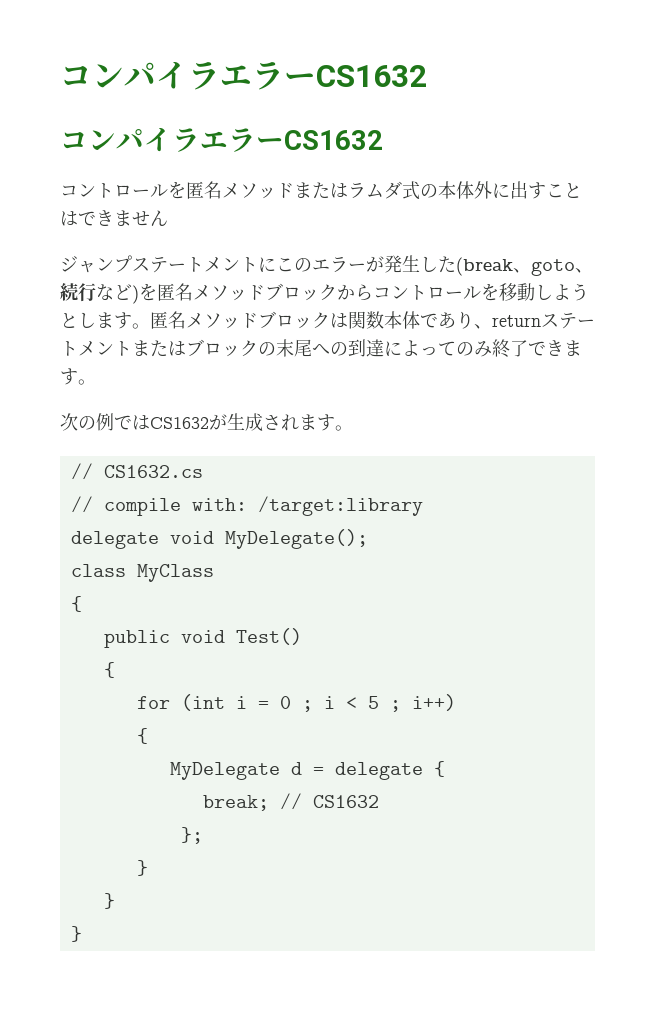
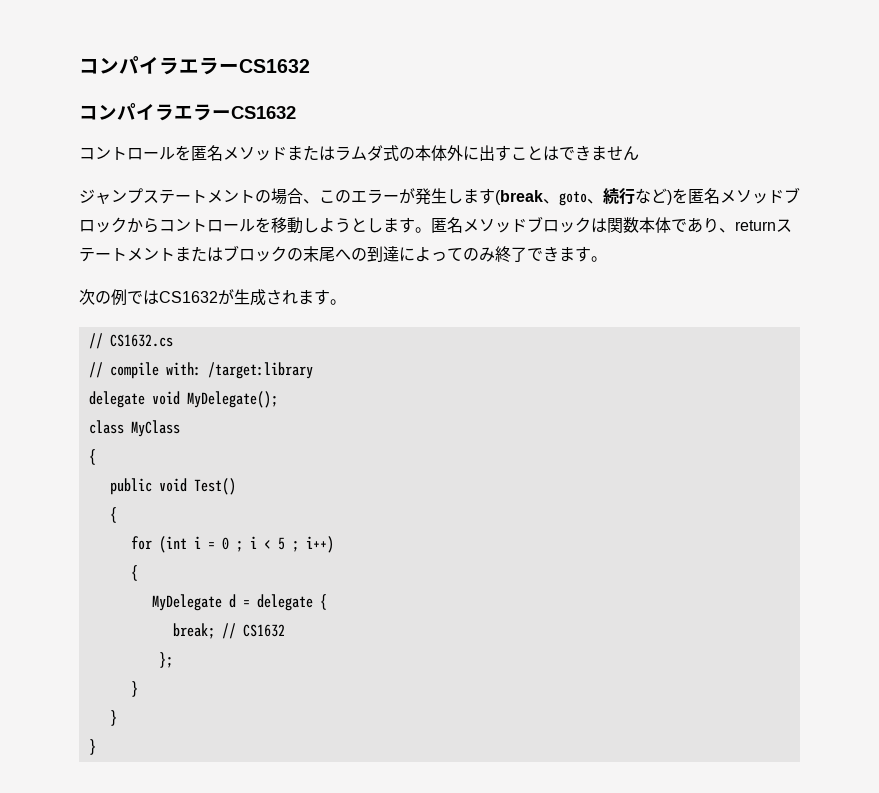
- ジャンプステートメントにこのエラーが発生した(break、goto、続行など)を匿名メソッドブロックからコントロールを移動しようとします。
+ ジャンプステートメントの場合、このエラーが発生します(break、goto、続行など)を匿名メソッドブロックからコントロールを移動しようとします。

